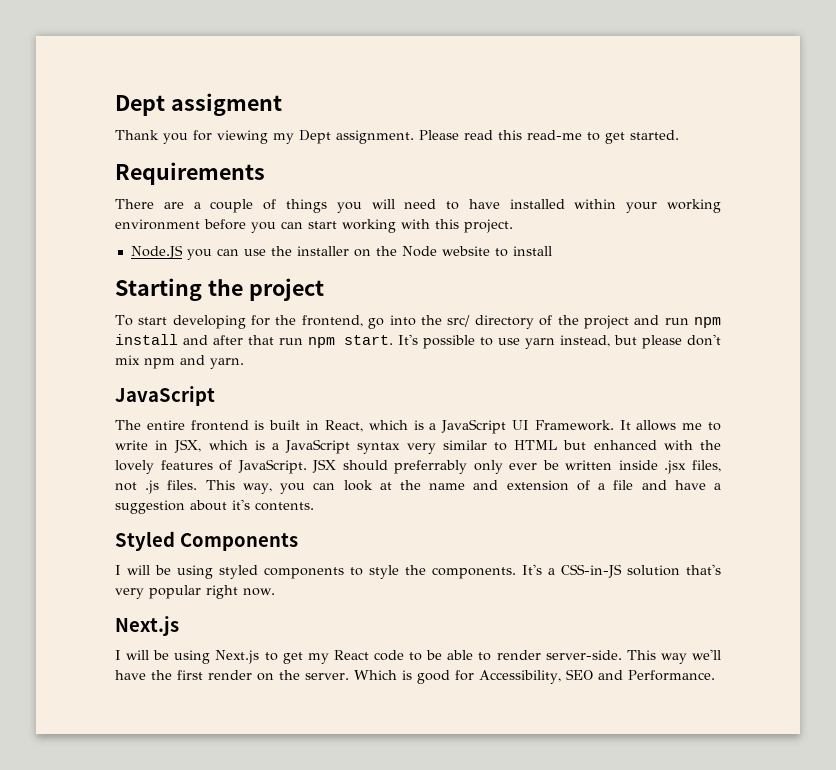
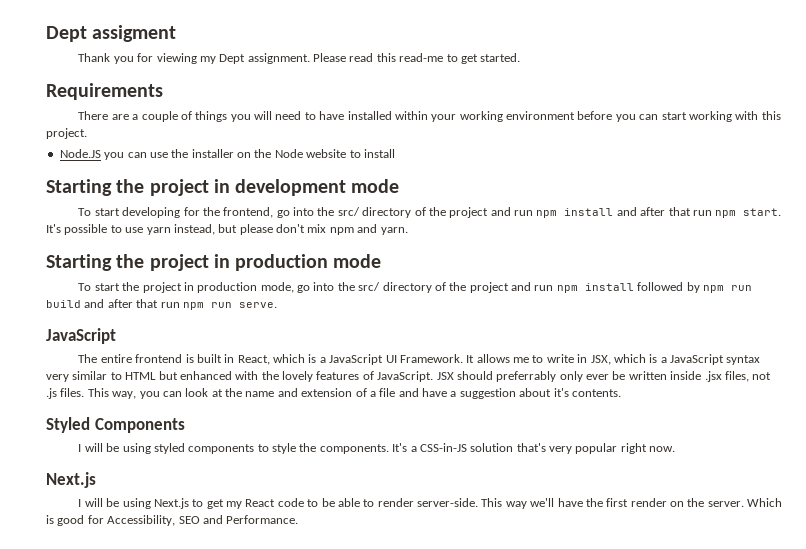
- Starting the project
+ Starting the project in development mode
+ Starting the project in production mode
+ To start the project in production mode, go into the src/ directory of the project and run npm install followed by npm run build and after that run npm run serve.

